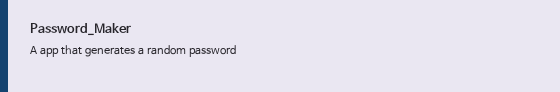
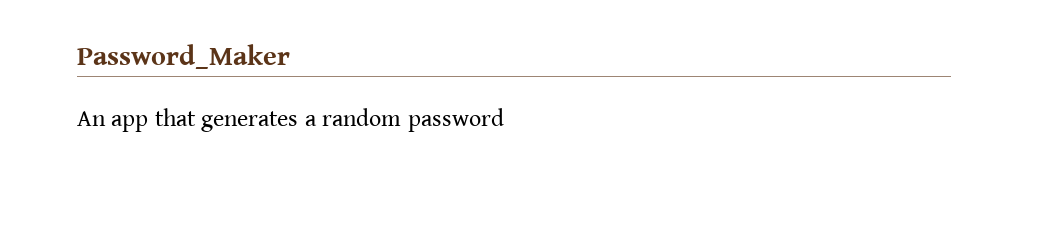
- A app that generates a random password
+ An app that generates a random password

